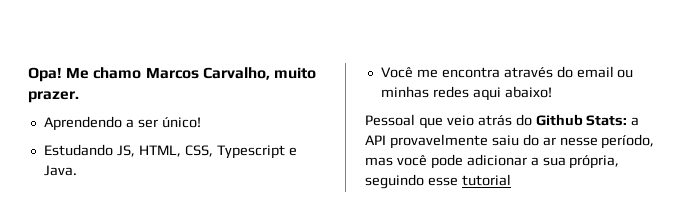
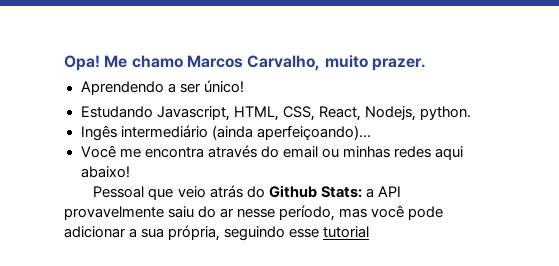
- Estudando JS, HTML, CSS, Typescript e Java.
+ Estudando Javascript, HTML, CSS, React, Nodejs, python.
+ Ingês intermediário (ainda aperfeiçoando)...

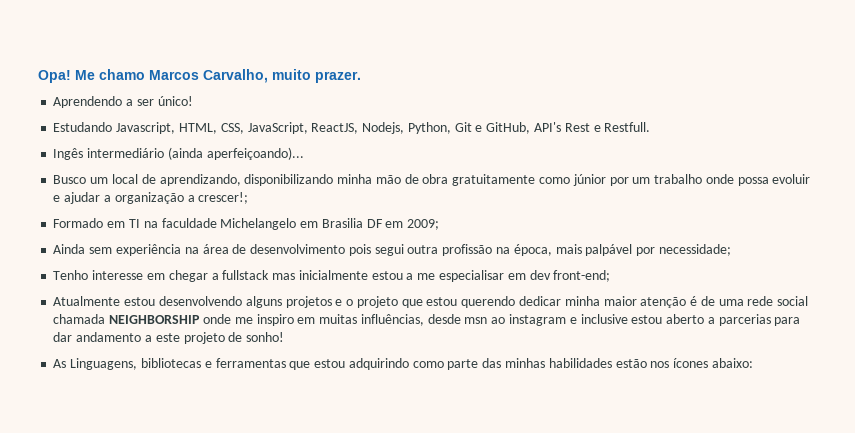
- Estudando Javascript, HTML, CSS, React, Nodejs, python.
+ Estudando Javascript, HTML, CSS, JavaScript, ReactJS, Nodejs, Python, Git e GitHub, API's Rest e Restfull.
  Ingês intermediário (ainda aperfeiçoando)...
- Você me encontra através do email ou minhas redes aqui abaixo!
- Pessoal que veio atrás do Github Stats: a API provavelmente saiu do ar nesse período, mas você pode adicionar a sua própria, seguindo esse tutorial
+ Busco um local de aprendizando, disponibilizando minha mão de obra gratuitamente como júnior por um trabalho onde possa evoluir e ajudar a organização a crescer!;
+ Formado em TI na faculdade Michelangelo em Brasilia DF em 2009;
+ Ainda sem experiência na área de desenvolvimento pois segui outra profissão na época, mais palpável por necessidade;
+ Tenho interesse em chegar a fullstack mas inicialmente estou a me especialisar em dev front-end;
+ Atualmente estou desenvolvendo alguns projetos e o projeto que estou querendo dedicar minha maior atenção é de uma rede social chamada NEIGHBORSHIP onde me inspiro em muitas influências, desde msn ao instagram e inclusive estou aberto a parcerias para dar andamento a este projeto de sonho!
+ As Linguagens, bibliotecas e ferramentas que estou adquirindo como parte das minhas habilidades estão nos ícones abaixo:

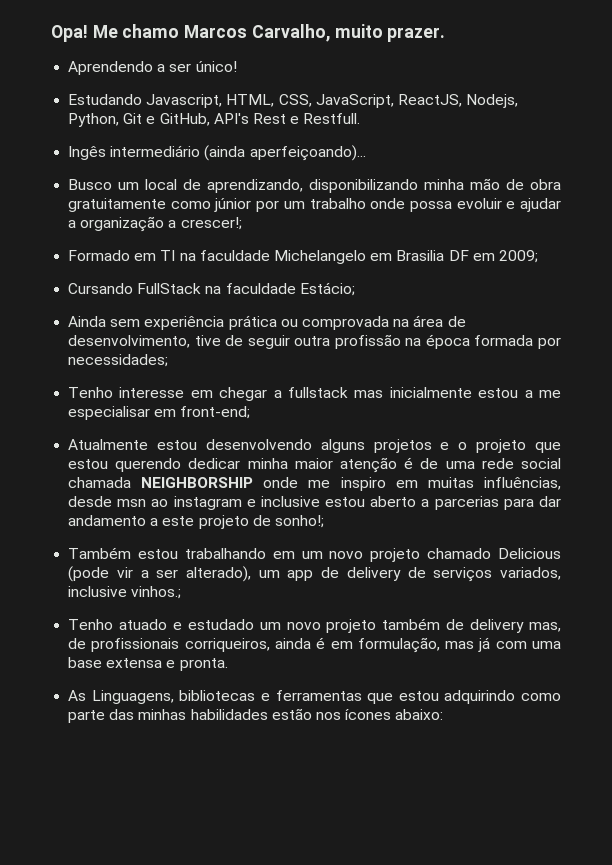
- Ainda sem experiência na área de desenvolvimento pois segui outra profissão na época, mais palpável por necessidade;
+ Cursando FullStack na faculdade Estácio;
+ Ainda sem experiência prática ou comprovada na área de desenvolvimento, tive de seguir outra profissão na época formada por necessidades;
- Tenho interesse em chegar a fullstack mas inicialmente estou a me especialisar em dev front-end;
+ Tenho interesse em chegar a fullstack mas inicialmente estou a me especialisar em front-end;
- Atualmente estou desenvolvendo alguns projetos e o projeto que estou querendo dedicar minha maior atenção é de uma rede social chamada NEIGHBORSHIP onde me inspiro em muitas influências, desde msn ao instagram e inclusive estou aberto a parcerias para dar andamento a este projeto de sonho!
+ Atualmente estou desenvolvendo alguns projetos e o projeto que estou querendo dedicar minha maior atenção é de uma rede social chamada NEIGHBORSHIP onde me inspiro em muitas influências, desde msn ao instagram e inclusive estou aberto a parcerias para dar andamento a este projeto de sonho!;
+ Também estou trabalhando em um novo projeto chamado Delicious (pode vir a ser alterado), um app de delivery de serviços variados, inclusive vinhos.;
+ Tenho atuado e estudado um novo projeto também de delivery mas, de profissionais corriqueiros, ainda é em formulação, mas já com uma base extensa e pronta.

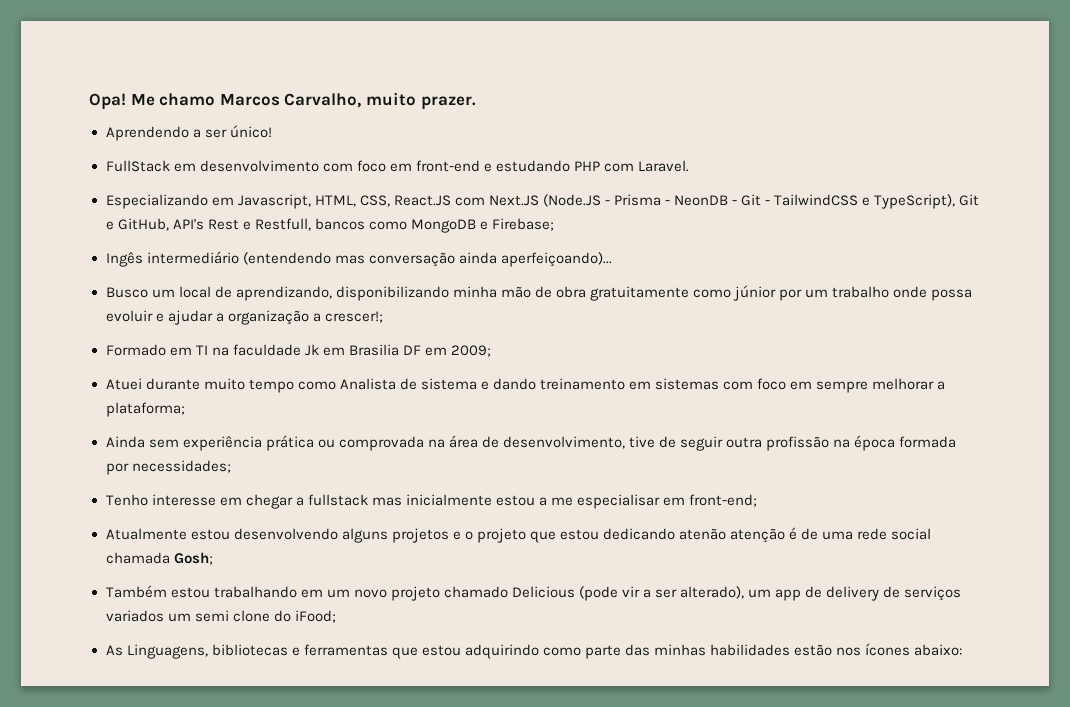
- Estudando Javascript, HTML, CSS, JavaScript, ReactJS, Nodejs, Python, Git e GitHub, API's Rest e Restfull.
- Ingês intermediário (ainda aperfeiçoando)...
+ FullStack em desenvolvimento com foco em front-end e estudando PHP com Laravel.
+ Especializando em Javascript, HTML, CSS, React.JS com Next.JS (Node.JS - Prisma - NeonDB - Git - TailwindCSS e TypeScript), Git e GitHub, API's Rest e Restfull, bancos como MongoDB e Firebase;
+ Ingês intermediário (entendendo mas conversação ainda aperfeiçoando)...
- Formado em TI na faculdade Michelangelo em Brasilia DF em 2009;
+ Formado em TI na faculdade Jk em Brasilia DF em 2009;
- Cursando FullStack na faculdade Estácio;
+ Atuei durante muito tempo como Analista de sistema e dando treinamento em sistemas com foco em sempre melhorar a plataforma;
- Atualmente estou desenvolvendo alguns projetos e o projeto que estou querendo dedicar minha maior atenção é de uma rede social chamada NEIGHBORSHIP onde me inspiro em muitas influências, desde msn ao instagram e inclusive estou aberto a parcerias para dar andamento a este projeto de sonho!;
+ Atualmente estou desenvolvendo alguns projetos e o projeto que estou dedicando atenão atenção é de uma rede social chamada Gosh;
- Também estou trabalhando em um novo projeto chamado Delicious (pode vir a ser alterado), um app de delivery de serviços variados, inclusive vinhos.;
- Tenho atuado e estudado um novo projeto também de delivery mas, de profissionais corriqueiros, ainda é em formulação, mas já com uma base extensa e pronta.
+ Também estou trabalhando em um novo projeto chamado Delicious (pode vir a ser alterado), um app de delivery de serviços variados um semi clone do iFood;

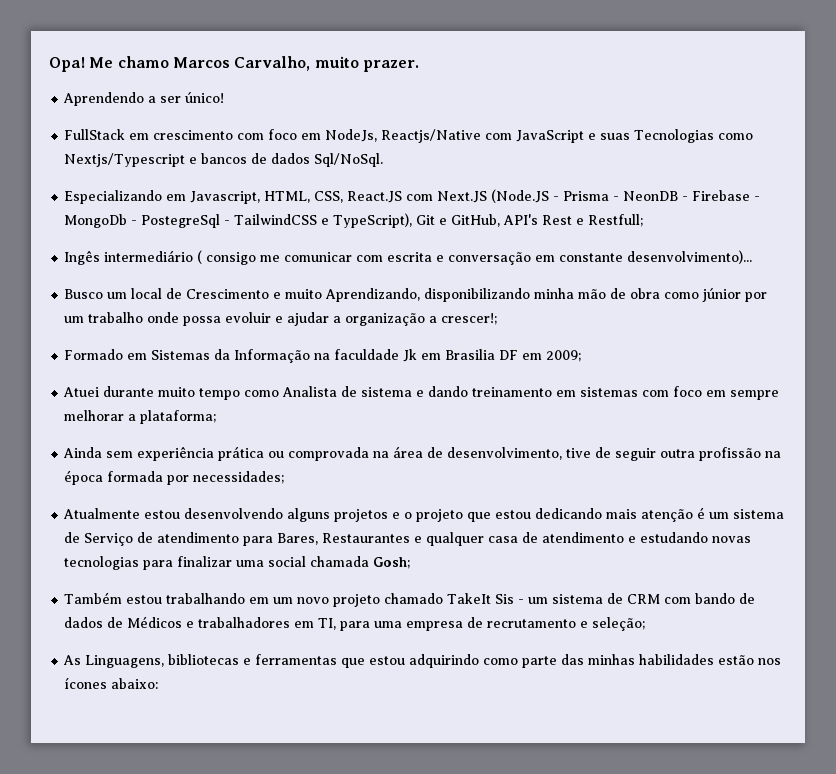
- FullStack em desenvolvimento com foco em front-end e estudando PHP com Laravel.
+ FullStack em crescimento com foco em NodeJs, Reactjs/Native com JavaScript e suas Tecnologias como Nextjs/Typescript e bancos de dados Sql/NoSql.
- Especializando em Javascript, HTML, CSS, React.JS com Next.JS (Node.JS - Prisma - NeonDB - Git - TailwindCSS e TypeScript), Git e GitHub, API's Rest e Restfull, bancos como MongoDB e Firebase;
- Ingês intermediário (entendendo mas conversação ainda aperfeiçoando)...
+ Especializando em Javascript, HTML, CSS, React.JS com Next.JS (Node.JS - Prisma - NeonDB - Firebase - MongoDb - PostegreSql - TailwindCSS e TypeScript), Git e GitHub, API's Rest e Restfull;
+ Ingês intermediário ( consigo me comunicar com escrita e conversação em constante desenvolvimento)...
- Busco um local de aprendizando, disponibilizando minha mão de obra gratuitamente como júnior por um trabalho onde possa evoluir e ajudar a organização a crescer!;
+ Busco um local de Crescimento e muito Aprendizando, disponibilizando minha mão de obra como júnior por um trabalho onde possa evoluir e ajudar a organização a crescer!;
- Formado em TI na faculdade Jk em Brasilia DF em 2009;
+ Formado em Sistemas da Informação na faculdade Jk em Brasilia DF em 2009;
- Tenho interesse em chegar a fullstack mas inicialmente estou a me especialisar em front-end;
- Atualmente estou desenvolvendo alguns projetos e o projeto que estou dedicando atenão atenção é de uma rede social chamada Gosh;
+ Atualmente estou desenvolvendo alguns projetos e o projeto que estou dedicando mais atenção é um sistema de Serviço de atendimento para Bares, Restaurantes e qualquer casa de atendimento e estudando novas tecnologias para finalizar uma social chamada Gosh;
- Também estou trabalhando em um novo projeto chamado Delicious (pode vir a ser alterado), um app de delivery de serviços variados um semi clone do iFood;
+ Também estou trabalhando em um novo projeto chamado TakeIt Sis - um sistema de CRM com bando de dados de Médicos e trabalhadores em TI, para uma empresa de recrutamento e seleção;

